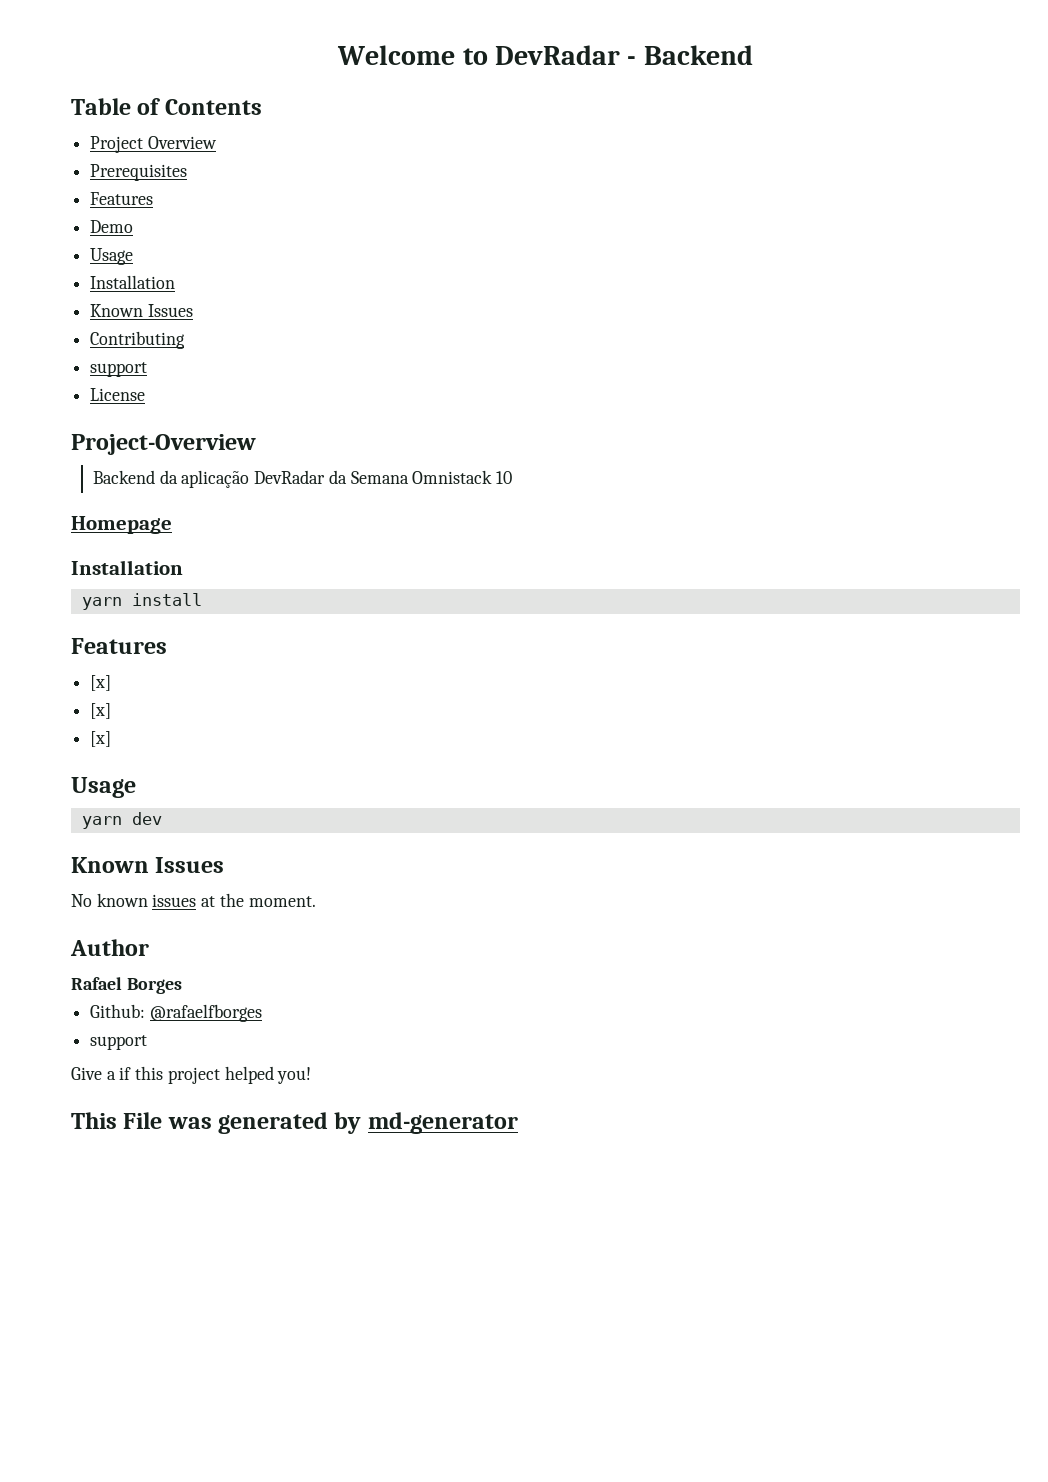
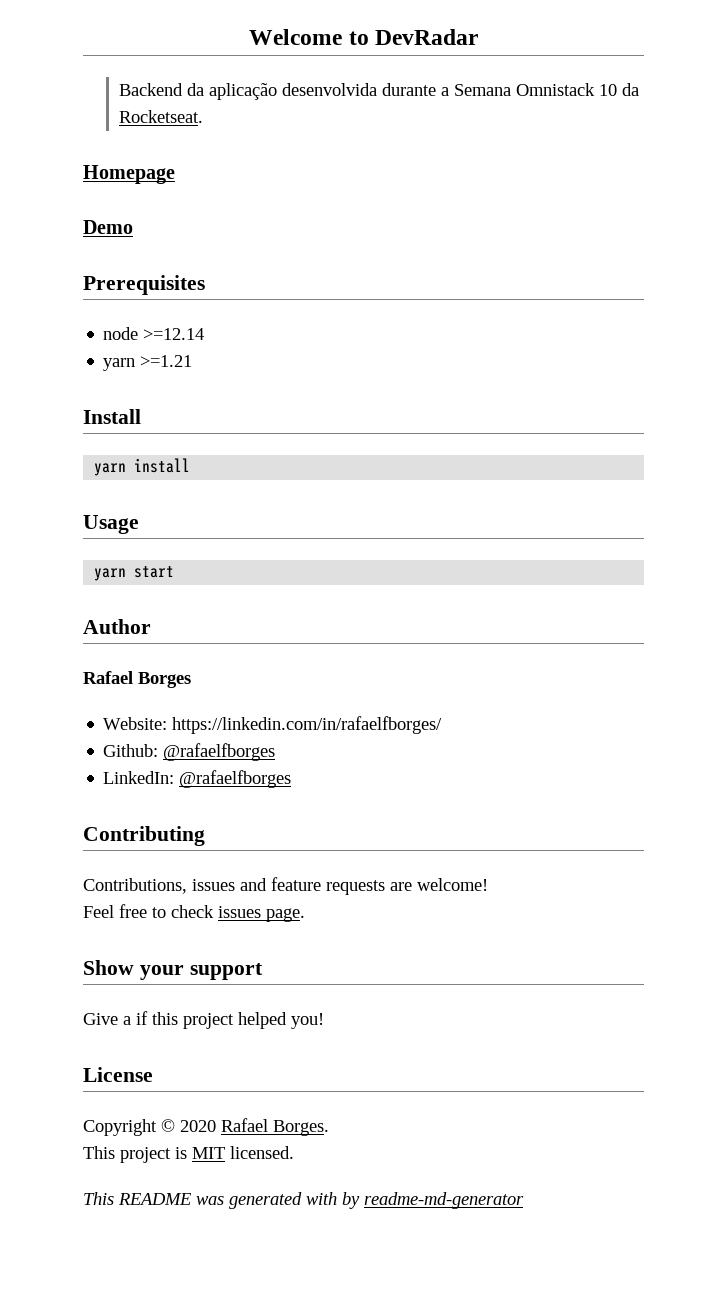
- Welcome to DevRadar - Backend
- Table of Contents
- Project Overview
- Prerequisites
- Features
- Demo
- Usage
- Installation
- Known Issues
- Contributing
- support
- License
- Project-Overview
+ Welcome to DevRadar
- Backend da aplicação DevRadar da Semana Omnistack 10
+ Backend da aplicação desenvolvida durante a Semana Omnistack 10 da Rocketseat.
  Homepage
- Installation
+ Demo
+ Prerequisites
+ node >=12.14
+ yarn >=1.21
+ Install
  yarn install
- Features
- [x]
- [x]
- [x]
  Usage
- yarn dev
- Known Issues
- No known issues at the moment.
+ yarn start
+ Website: https://linkedin.com/in/rafaelfborges/
  Github: @rafaelfborges
- support
+ LinkedIn: @rafaelfborges
+ Contributing
+ Contributions, issues and feature requests are welcome!
+ Feel free to check issues page.
+ Show your support
- This File was generated by md-generator
+ License
+ Copyright © 2020 Rafael Borges.
+ This project is MIT licensed.
+ This README was generated with by readme-md-generator

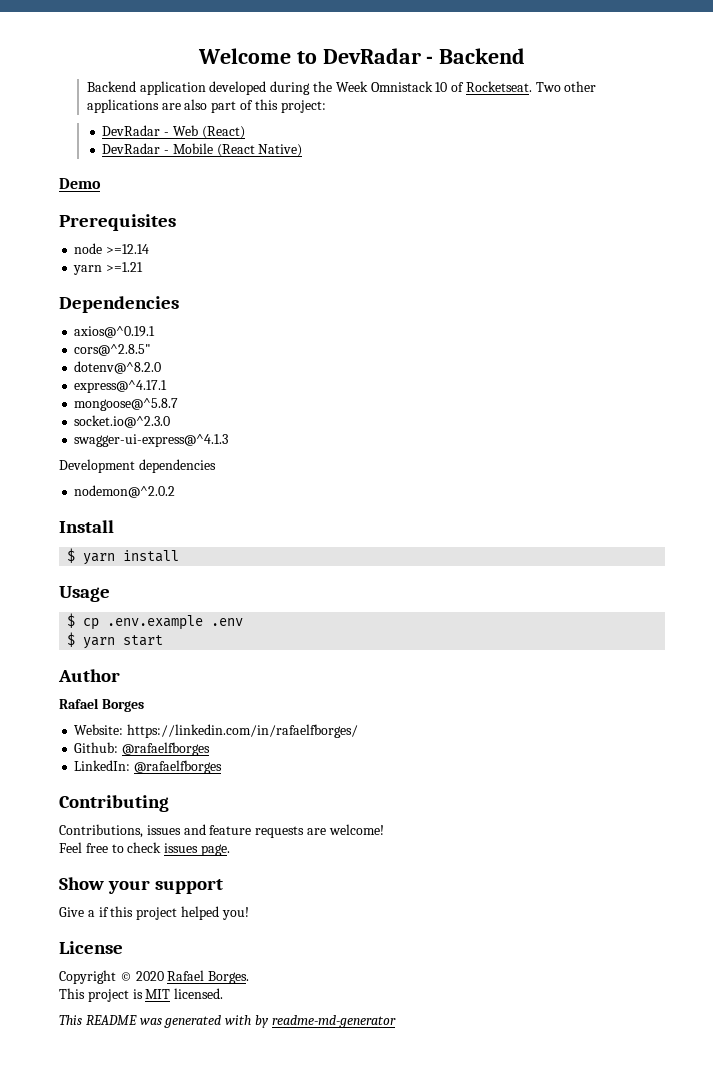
- Welcome to DevRadar
- Backend da aplicação desenvolvida durante a Semana Omnistack 10 da Rocketseat.
- Homepage
+ Welcome to DevRadar - Backend
+ Backend application developed during the Week Omnistack 10 of Rocketseat. Two other applications are also part of this project:
+ DevRadar - Web (React)
+ DevRadar - Mobile (React Native)
+ Dependencies
+ axios@^0.19.1
+ cors@^2.8.5"
+ dotenv@^8.2.0
+ express@^4.17.1
+ mongoose@^5.8.7
+ socket.io@^2.3.0
+ swagger-ui-express@^4.1.3
+ Development dependencies
+ nodemon@^2.0.2
- yarn install
+ $ yarn install
- yarn start
+ $ cp .env.example .env
+ $ yarn start

